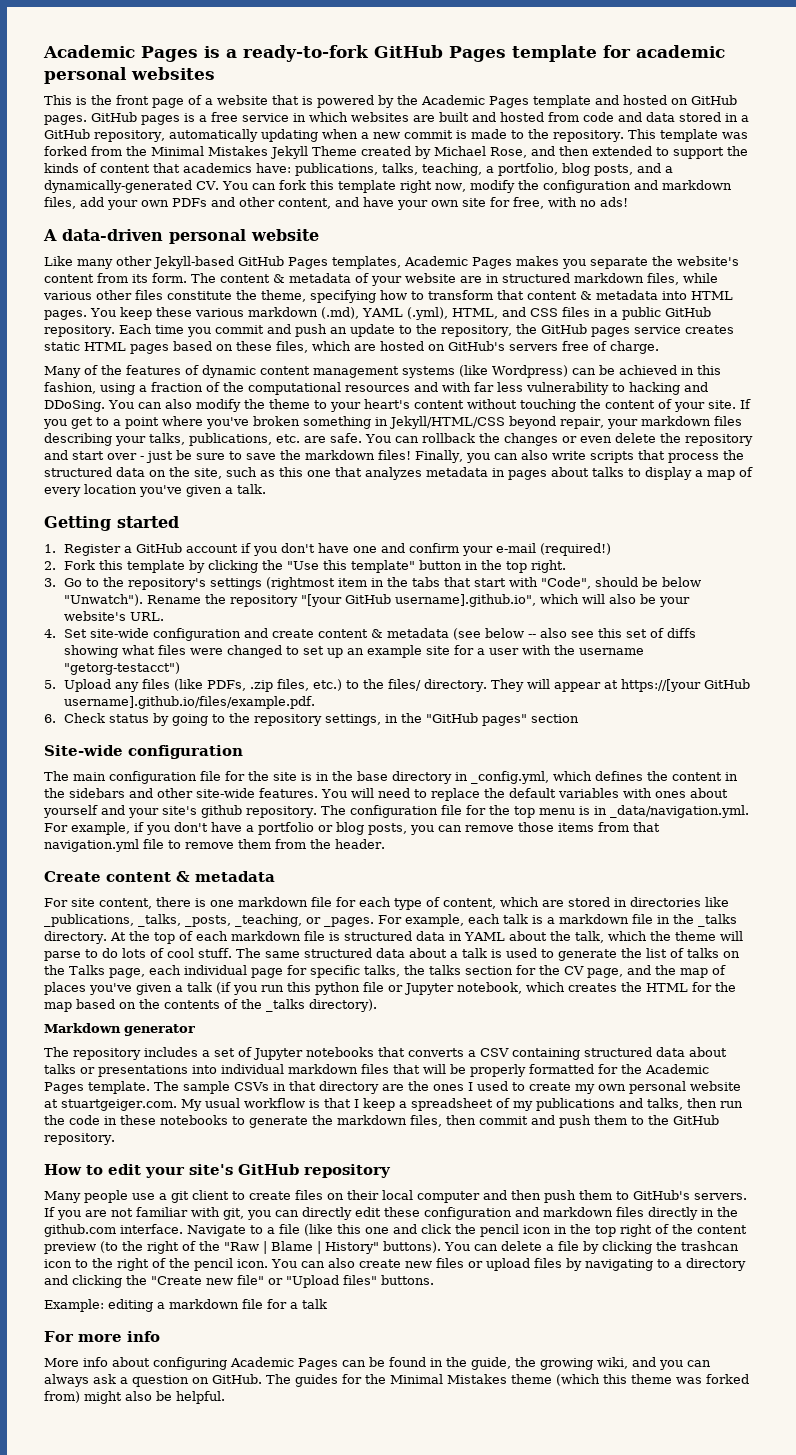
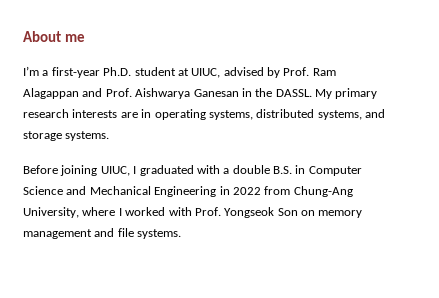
- Academic Pages is a ready-to-fork GitHub Pages template for academic personal websites
- This is the front page of a website that is powered by the Academic Pages template and hosted on GitHub pages. GitHub pages is a free service in which websites are built and hosted from code and data stored in a GitHub repository, automatically updating when a new commit is made to the repository. This template was forked from the Minimal Mistakes Jekyll Theme created by Michael Rose, and then extended to support the kinds of content that academics have: publications, talks, teaching, a portfolio, blog posts, and a dynamically-generated CV. You can fork this template right now, modify the configuration and markdown files, add your own PDFs and other content, and have your own site for free, with no ads!
- A data-driven personal website
- Like many other Jekyll-based GitHub Pages templates, Academic Pages makes you separate the website's content from its form. The content & metadata of your website are in structured markdown files, while various other files constitute the theme, specifying how to transform that content & metadata into HTML pages. You keep these various markdown (.md), YAML (.yml), HTML, and CSS files in a public GitHub repository. Each time you commit and push an update to the repository, the GitHub pages service creates static HTML pages based on these files, which are hosted on GitHub's servers free of charge.
- Many of the features of dynamic content management systems (like Wordpress) can be achieved in this fashion, using a fraction of the computational resources and with far less vulnerability to hacking and DDoSing. You can also modify the theme to your heart's content without touching the content of your site. If you get to a point where you've broken something in Jekyll/HTML/CSS beyond repair, your markdown files describing your talks, publications, etc. are safe. You can rollback the changes or even delete the repository and start over - just be sure to save the markdown files! Finally, you can also write scripts that process the structured data on the site, such as this one that analyzes metadata in pages about talks to display a map of every location you've given a talk.
- Getting started
- 1. Register a GitHub account if you don't have one and confirm your e-mail (required!)
- 2. Fork this template by clicking the "Use this template" button in the top right.
- 3. Go to the repository's settings (rightmost item in the tabs that start with "Code", should be below "Unwatch"). Rename the repository "[your GitHub username].github.io", which will also be your website's URL.
- 4. Set site-wide configuration and create content & metadata (see below -- also see this set of diffs showing what files were changed to set up an example site for a user with the username "getorg-testacct")
- 5. Upload any files (like PDFs, .zip files, etc.) to the files/ directory. They will appear at https://[your GitHub username].github.io/files/example.pdf.
- 6. Check status by going to the repository settings, in the "GitHub pages" section
- Site-wide configuration
- The main configuration file for the site is in the base directory in _config.yml, which defines the content in the sidebars and other site-wide features. You will need to replace the default variables with ones about yourself and your site's github repository. The configuration file for the top menu is in _data/navigation.yml. For example, if you don't have a portfolio or blog posts, you can remove those items from that navigation.yml file to remove them from the header.
- Create content & metadata
- For site content, there is one markdown file for each type of content, which are stored in directories like _publications, _talks, _posts, _teaching, or _pages. For example, each talk is a markdown file in the _talks directory. At the top of each markdown file is structured data in YAML about the talk, which the theme will parse to do lots of cool stuff. The same structured data about a talk is used to generate the list of talks on the Talks page, each individual page for specific talks, the talks section for the CV page, and the map of places you've given a talk (if you run this python file or Jupyter notebook, which creates the HTML for the map based on the contents of the _talks directory).
- Markdown generator
- The repository includes a set of Jupyter notebooks that converts a CSV containing structured data about talks or presentations into individual markdown files that will be properly formatted for the Academic Pages template. The sample CSVs in that directory are the ones I used to create my own personal website at stuartgeiger.com. My usual workflow is that I keep a spreadsheet of my publications and talks, then run the code in these notebooks to generate the markdown files, then commit and push them to the GitHub repository.
- How to edit your site's GitHub repository
- Many people use a git client to create files on their local computer and then push them to GitHub's servers. If you are not familiar with git, you can directly edit these configuration and markdown files directly in the github.com interface. Navigate to a file (like this one and click the pencil icon in the top right of the content preview (to the right of the "Raw | Blame | History" buttons). You can delete a file by clicking the trashcan icon to the right of the pencil icon. You can also create new files or upload files by navigating to a directory and clicking the "Create new file" or "Upload files" buttons.
- Example: editing a markdown file for a talk
- For more info
- More info about configuring Academic Pages can be found in the guide, the growing wiki, and you can always ask a question on GitHub. The guides for the Minimal Mistakes theme (which this theme was forked from) might also be helpful.
+ About me
+ I’m a first-year Ph.D. student at UIUC, advised by Prof. Ram Alagappan and Prof. Aishwarya Ganesan in the DASSL. My primary research interests are in operating systems, distributed systems, and storage systems.
+ Before joining UIUC, I graduated with a double B.S. in Computer Science and Mechanical Engineering in 2022 from Chung-Ang University, where I worked with Prof. Yongseok Son on memory management and file systems.

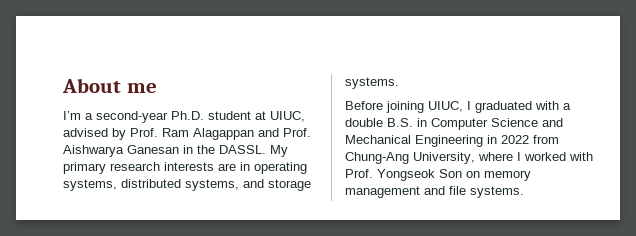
- I’m a first-year Ph.D. student at UIUC, advised by Prof. Ram Alagappan and Prof. Aishwarya Ganesan in the DASSL.
+ I’m a second-year Ph.D. student at UIUC, advised by Prof. Ram Alagappan and Prof. Aishwarya Ganesan in the DASSL.

